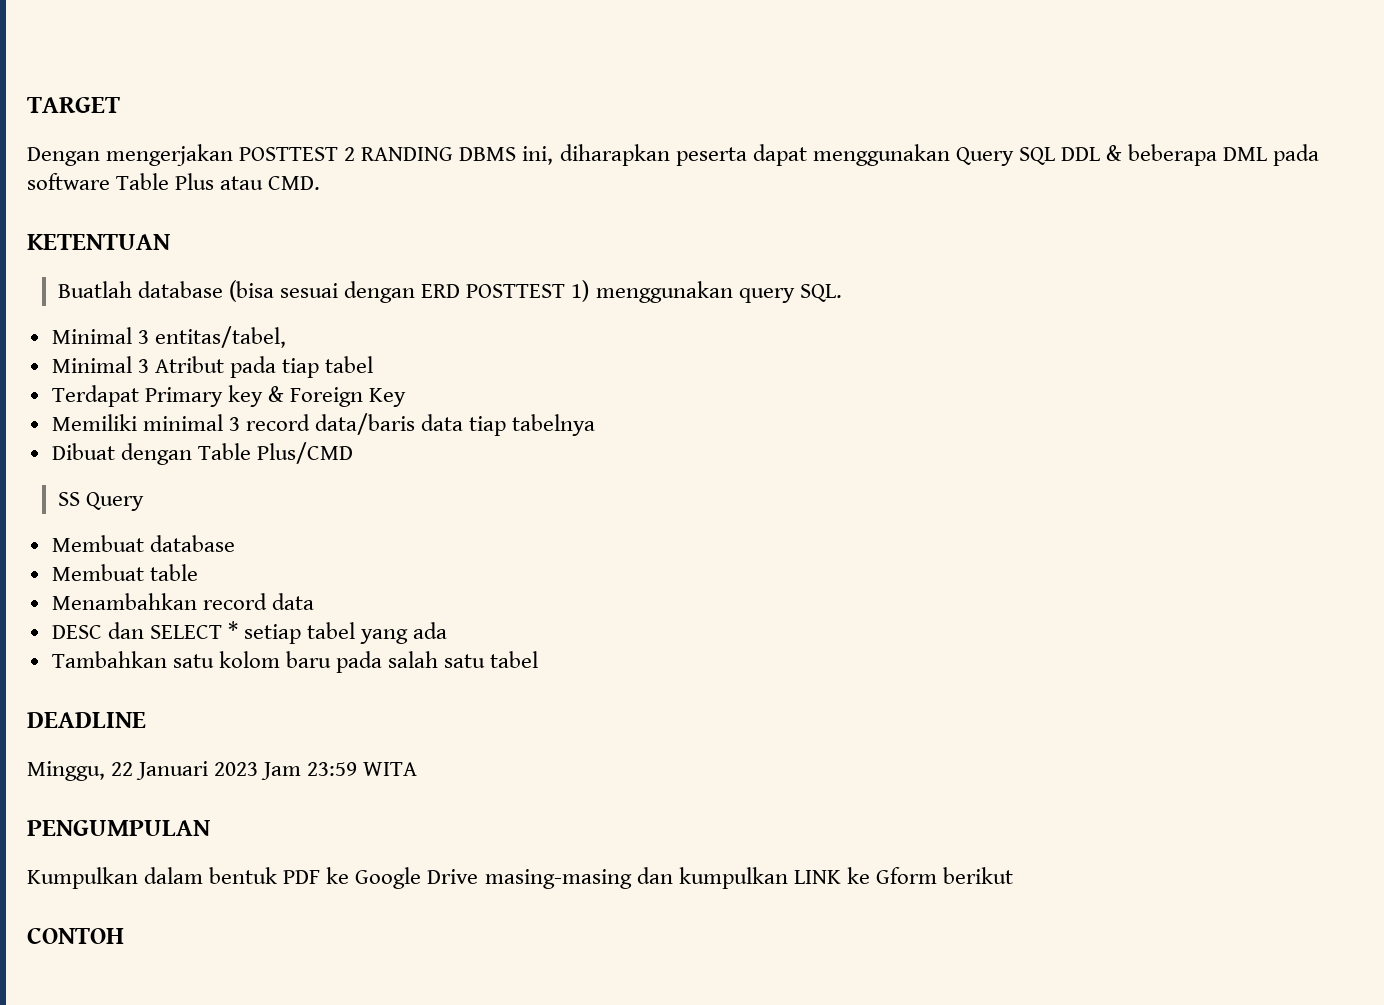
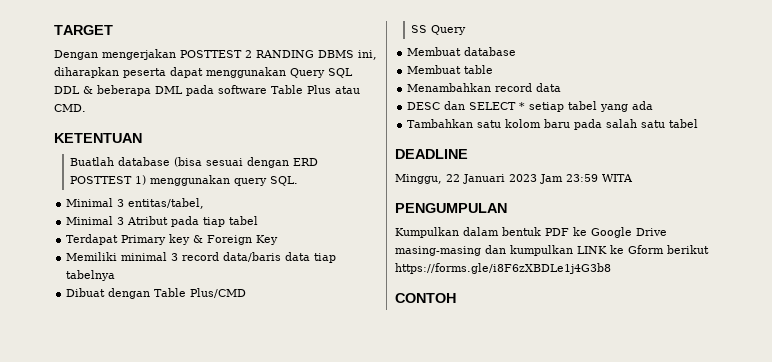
- Kumpulkan dalam bentuk PDF ke Google Drive masing-masing dan kumpulkan LINK ke Gform berikut
+ Kumpulkan dalam bentuk PDF ke Google Drive masing-masing dan kumpulkan LINK ke Gform berikut https://forms.gle/i8F6zXBDLe1j4G3b8

